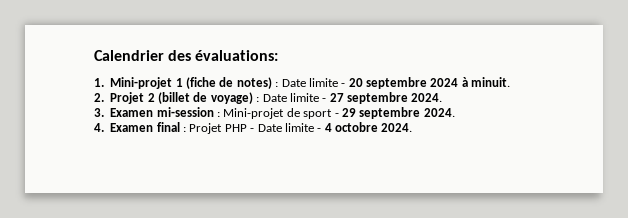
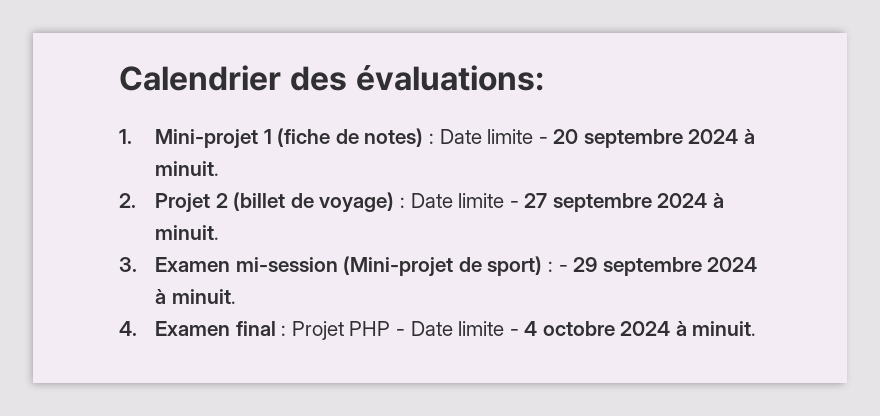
- 2. Projet 2 (billet de voyage) : Date limite - 27 septembre 2024.
+ 2. Projet 2 (billet de voyage) : Date limite - 27 septembre 2024 à minuit.
- 3. Examen mi-session : Mini-projet de sport - 29 septembre 2024.
+ 3. Examen mi-session (Mini-projet de sport) : - 29 septembre 2024 à minuit.
- 4. Examen final : Projet PHP - Date limite - 4 octobre 2024.
+ 4. Examen final : Projet PHP - Date limite - 4 octobre 2024 à minuit.

